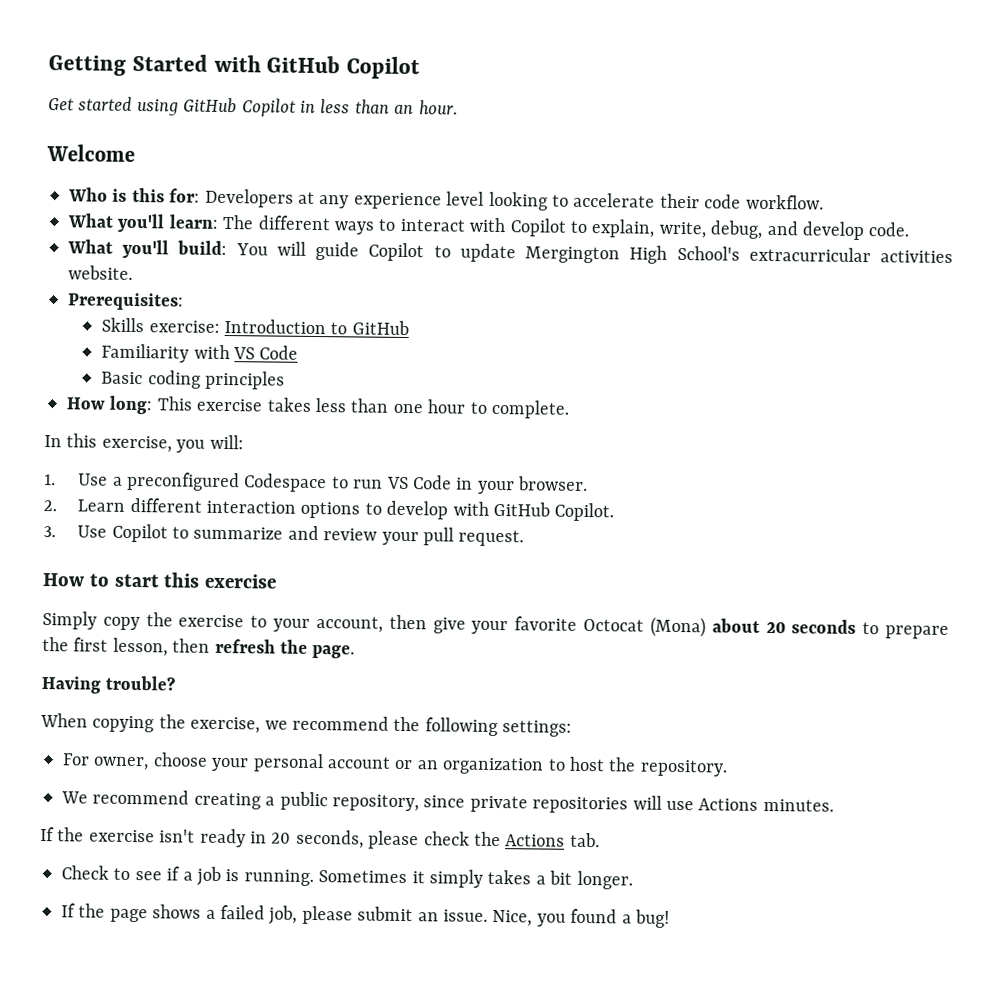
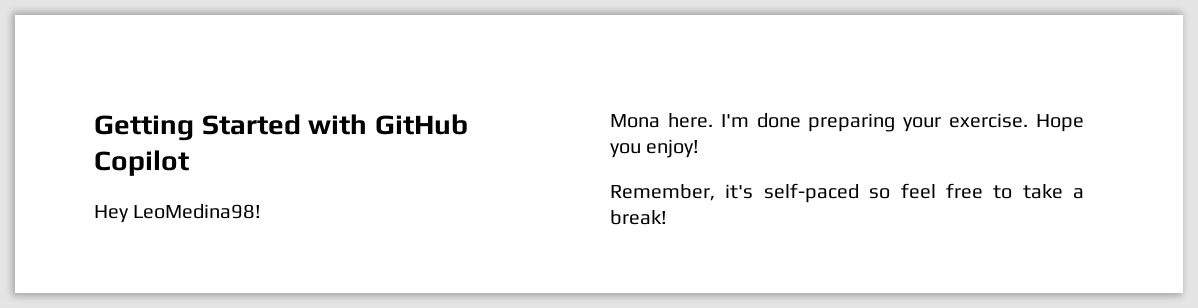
- Get started using GitHub Copilot in less than an hour.
- Welcome
- Who is this for: Developers at any experience level looking to accelerate their code workflow.
- What you'll learn: The different ways to interact with Copilot to explain, write, debug, and develop code.
- What you'll build: You will guide Copilot to update Mergington High School's extracurricular activities website.
- Prerequisites:
- Skills exercise: Introduction to GitHub
- Familiarity with VS Code
- Basic coding principles
- How long: This exercise takes less than one hour to complete.
- In this exercise, you will:
- 1. Use a preconfigured Codespace to run VS Code in your browser.
- 2. Learn different interaction options to develop with GitHub Copilot.
- 3. Use Copilot to summarize and review your pull request.
- How to start this exercise
- Simply copy the exercise to your account, then give your favorite Octocat (Mona) about 20 seconds to prepare the first lesson, then refresh the page.
- Having trouble?
- When copying the exercise, we recommend the following settings:
- For owner, choose your personal account or an organization to host the repository.
- We recommend creating a public repository, since private repositories will use Actions minutes.
- If the exercise isn't ready in 20 seconds, please check the Actions tab.
- Check to see if a job is running. Sometimes it simply takes a bit longer.
- If the page shows a failed job, please submit an issue. Nice, you found a bug!
+ Hey LeoMedina98!
+ Mona here. I'm done preparing your exercise. Hope you enjoy!
+ Remember, it's self-paced so feel free to take a break!

